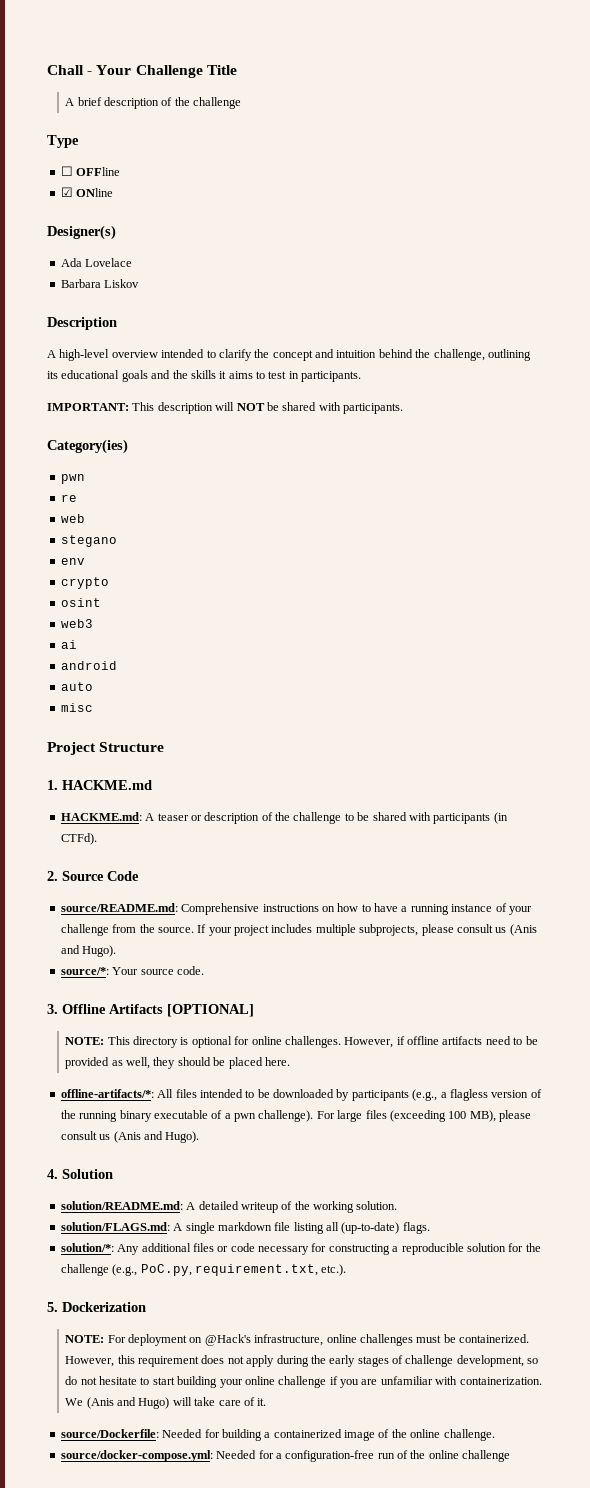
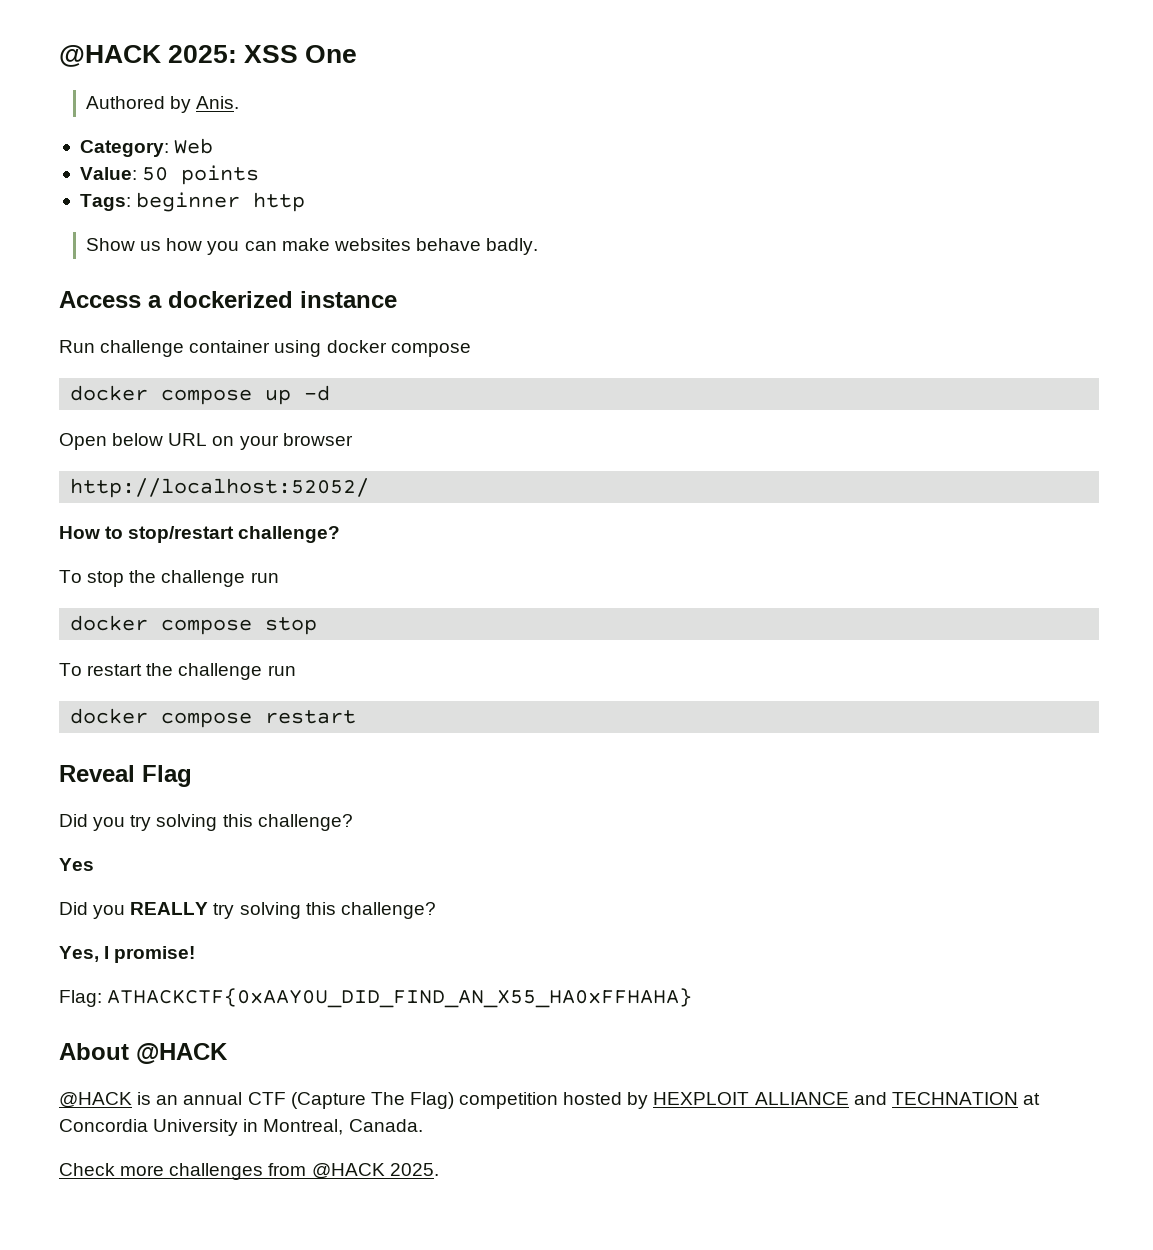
- Chall - Your Challenge Title
- A brief description of the challenge
- Type
- ☐ OFFline
- ☑ ONline
- Designer(s)
- Ada Lovelace
- Barbara Liskov
- Description
- A high-level overview intended to clarify the concept and intuition behind the challenge, outlining its educational goals and the skills it aims to test in participants.
- IMPORTANT: This description will NOT be shared with participants.
- Category(ies)
- pwn
- re
- web
- stegano
- env
- crypto
- osint
- web3
- ai
- android
- auto
- misc
- Project Structure
- 1. HACKME.md
- HACKME.md: A teaser or description of the challenge to be shared with participants (in CTFd).
- 2. Source Code
- source/README.md: Comprehensive instructions on how to have a running instance of your challenge from the source. If your project includes multiple subprojects, please consult us (Anis and Hugo).
- source/*: Your source code.
- 3. Offline Artifacts [OPTIONAL]
- NOTE: This directory is optional for online challenges. However, if offline artifacts need to be provided as well, they should be placed here.
- offline-artifacts/*: All files intended to be downloaded by participants (e.g., a flagless version of the running binary executable of a pwn challenge). For large files (exceeding 100 MB), please consult us (Anis and Hugo).
- 4. Solution
- solution/README.md: A detailed writeup of the working solution.
- solution/FLAGS.md: A single markdown file listing all (up-to-date) flags.
- solution/*: Any additional files or code necessary for constructing a reproducible solution for the challenge (e.g., PoC.py, requirement.txt, etc.).
- 5. Dockerization
- NOTE: For deployment on @Hack's infrastructure, online challenges must be containerized. However, this requirement does not apply during the early stages of challenge development, so do not hesitate to start building your online challenge if you are unfamiliar with containerization. We (Anis and Hugo) will take care of it.
- source/Dockerfile: Needed for building a containerized image of the online challenge.
- source/docker-compose.yml: Needed for a configuration-free run of the online challenge
+ @HACK 2025: XSS One
+ Authored by Anis.
+ Category: Web
+ Value: 50 points
+ Tags: beginner http
+ Show us how you can make websites behave badly.
+ Access a dockerized instance
+ Run challenge container using docker compose
+ docker compose up -d
+ Open below URL on your browser
+ http://localhost:52052/
+ How to stop/restart challenge?
+ To stop the challenge run
+ docker compose stop
+ To restart the challenge run
+ docker compose restart
+ Reveal Flag
+ Did you try solving this challenge?
+ Yes
+ Did you REALLY try solving this challenge?
+ Yes, I promise!
+ Flag: ATHACKCTF{0xAAY0U_DID_FIND_AN_X55_HA0xFFHAHA}
+ About @HACK
+ @HACK is an annual CTF (Capture The Flag) competition hosted by HEXPLOIT ALLIANCE and TECHNATION at Concordia University in Montreal, Canada.
+ Check more challenges from @HACK 2025.

